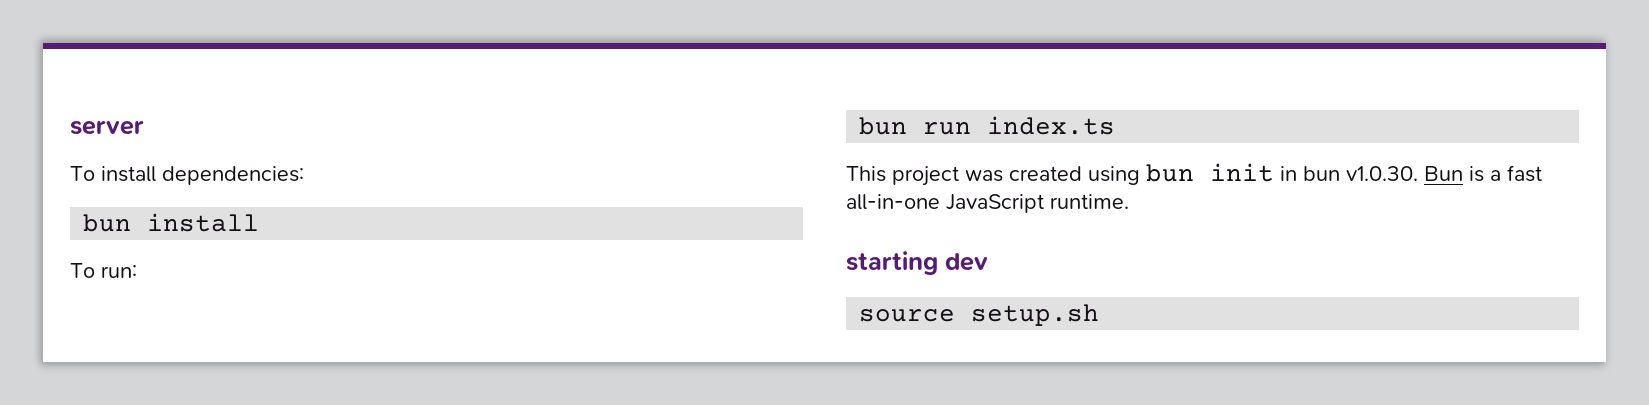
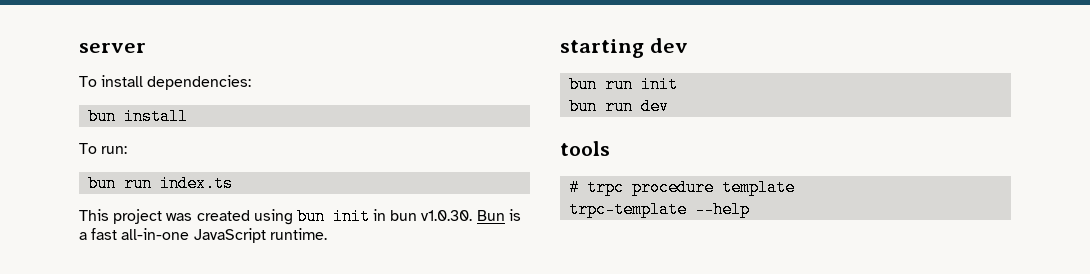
- source setup.sh
+ bun run init
+ bun run dev
+ tools
+ # trpc procedure template
+ trpc-template --help

